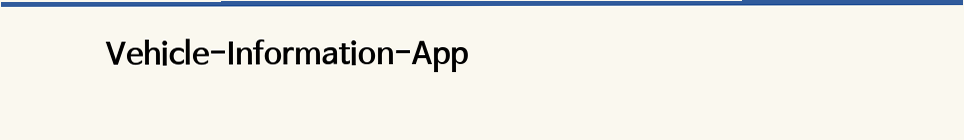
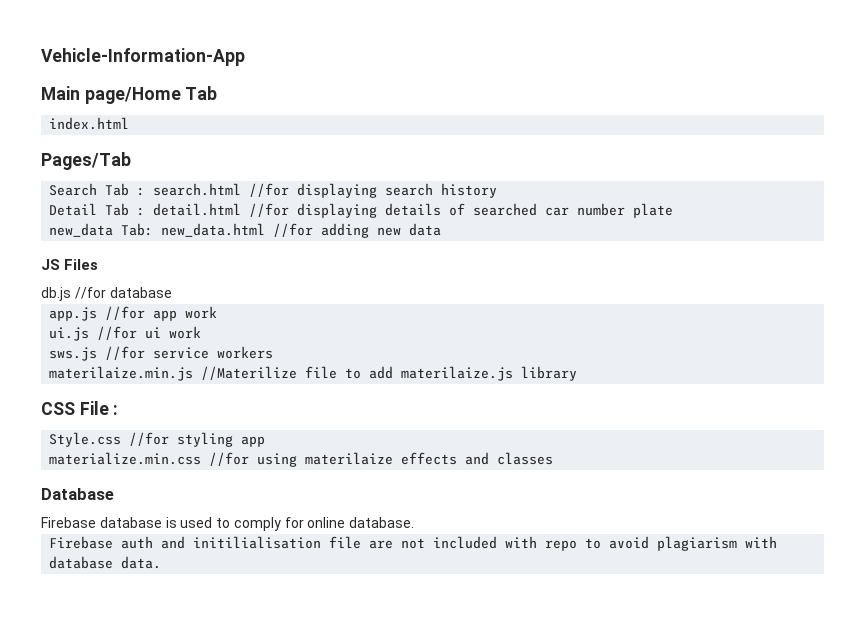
+ Main page/Home Tab
+ index.html
+ Pages/Tab
+ Search Tab : search.html //for displaying search history
+ Detail Tab : detail.html //for displaying details of searched car number plate
+ new_data Tab: new_data.html //for adding new data
+ JS Files
+ db.js //for database
+ app.js //for app work
+ ui.js //for ui work
+ sws.js //for service workers
+ materilaize.min.js //Materilize file to add materilaize.js library
+ CSS File :
+ Style.css //for styling app
+ materialize.min.css //for using materilaize effects and classes
+ Database
+ Firebase database is used to comply for online database.
+ Firebase auth and initilialisation file are not included with repo to avoid plagiarism with database data.

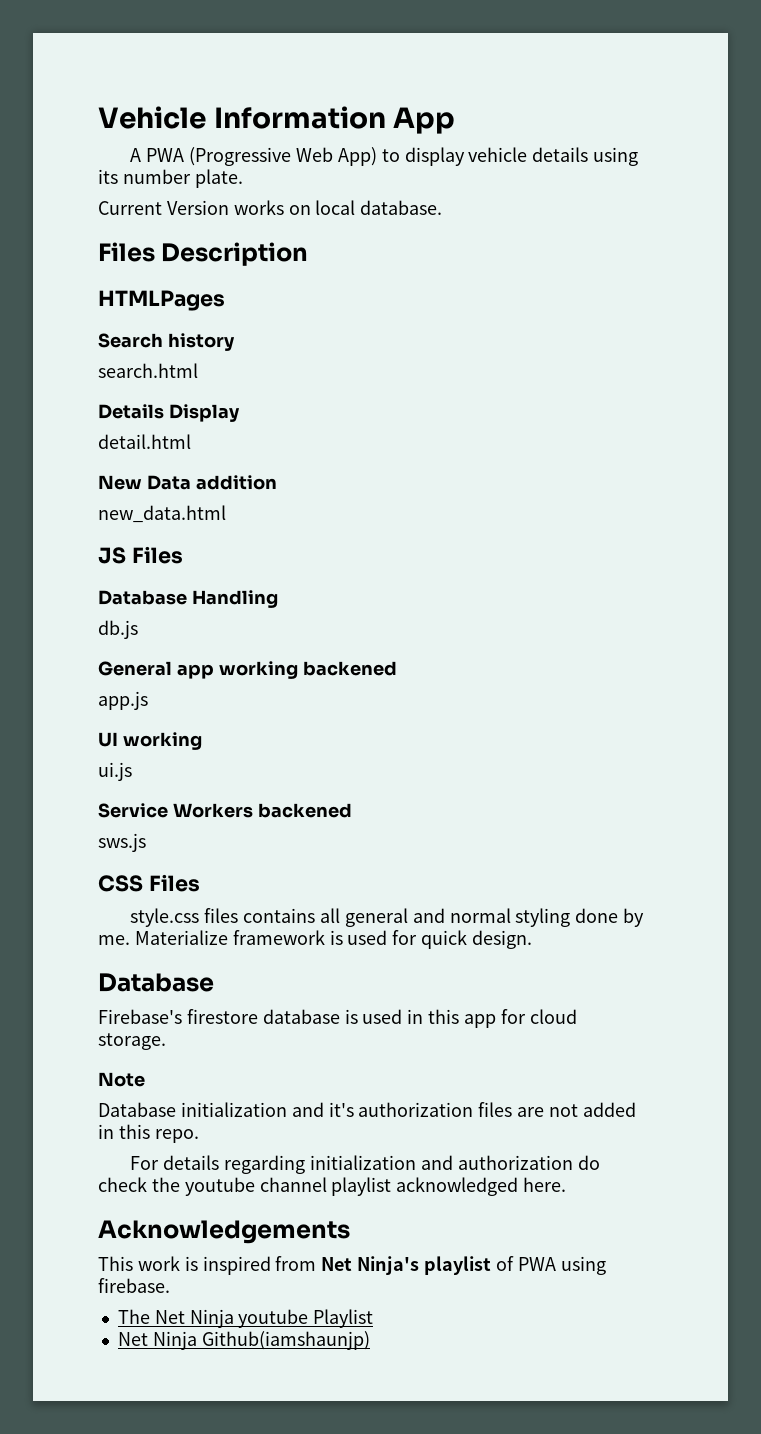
- Vehicle-Information-App
- Main page/Home Tab
- index.html
- Pages/Tab
- Search Tab : search.html //for displaying search history
- Detail Tab : detail.html //for displaying details of searched car number plate
- new_data Tab: new_data.html //for adding new data
+ Vehicle Information App
+ A PWA (Progressive Web App) to display vehicle details using its number plate.
+ Current Version works on local database.
+ Files Description
+ HTMLPages
+ Search history
+ search.html
+ Details Display
+ detail.html
+ New Data addition
+ new_data.html
+ Database Handling
- db.js //for database
- app.js //for app work
- ui.js //for ui work
- sws.js //for service workers
- materilaize.min.js //Materilize file to add materilaize.js library
- CSS File :
- Style.css //for styling app
- materialize.min.css //for using materilaize effects and classes
+ db.js
+ General app working backened
+ app.js
+ UI working
+ ui.js
+ Service Workers backened
+ sws.js
+ CSS Files
+ style.css files contains all general and normal styling done by me. Materialize framework is used for quick design.
- Firebase database is used to comply for online database.
- Firebase auth and initilialisation file are not included with repo to avoid plagiarism with database data.
+ Firebase's firestore database is used in this app for cloud storage.
+ Note
+ Database initialization and it's authorization files are not added in this repo.
+ For details regarding initialization and authorization do check the youtube channel playlist acknowledged here.
+ Acknowledgements
+ This work is inspired from Net Ninja's playlist of PWA using firebase.
+ The Net Ninja youtube Playlist
+ Net Ninja Github(iamshaunjp)

